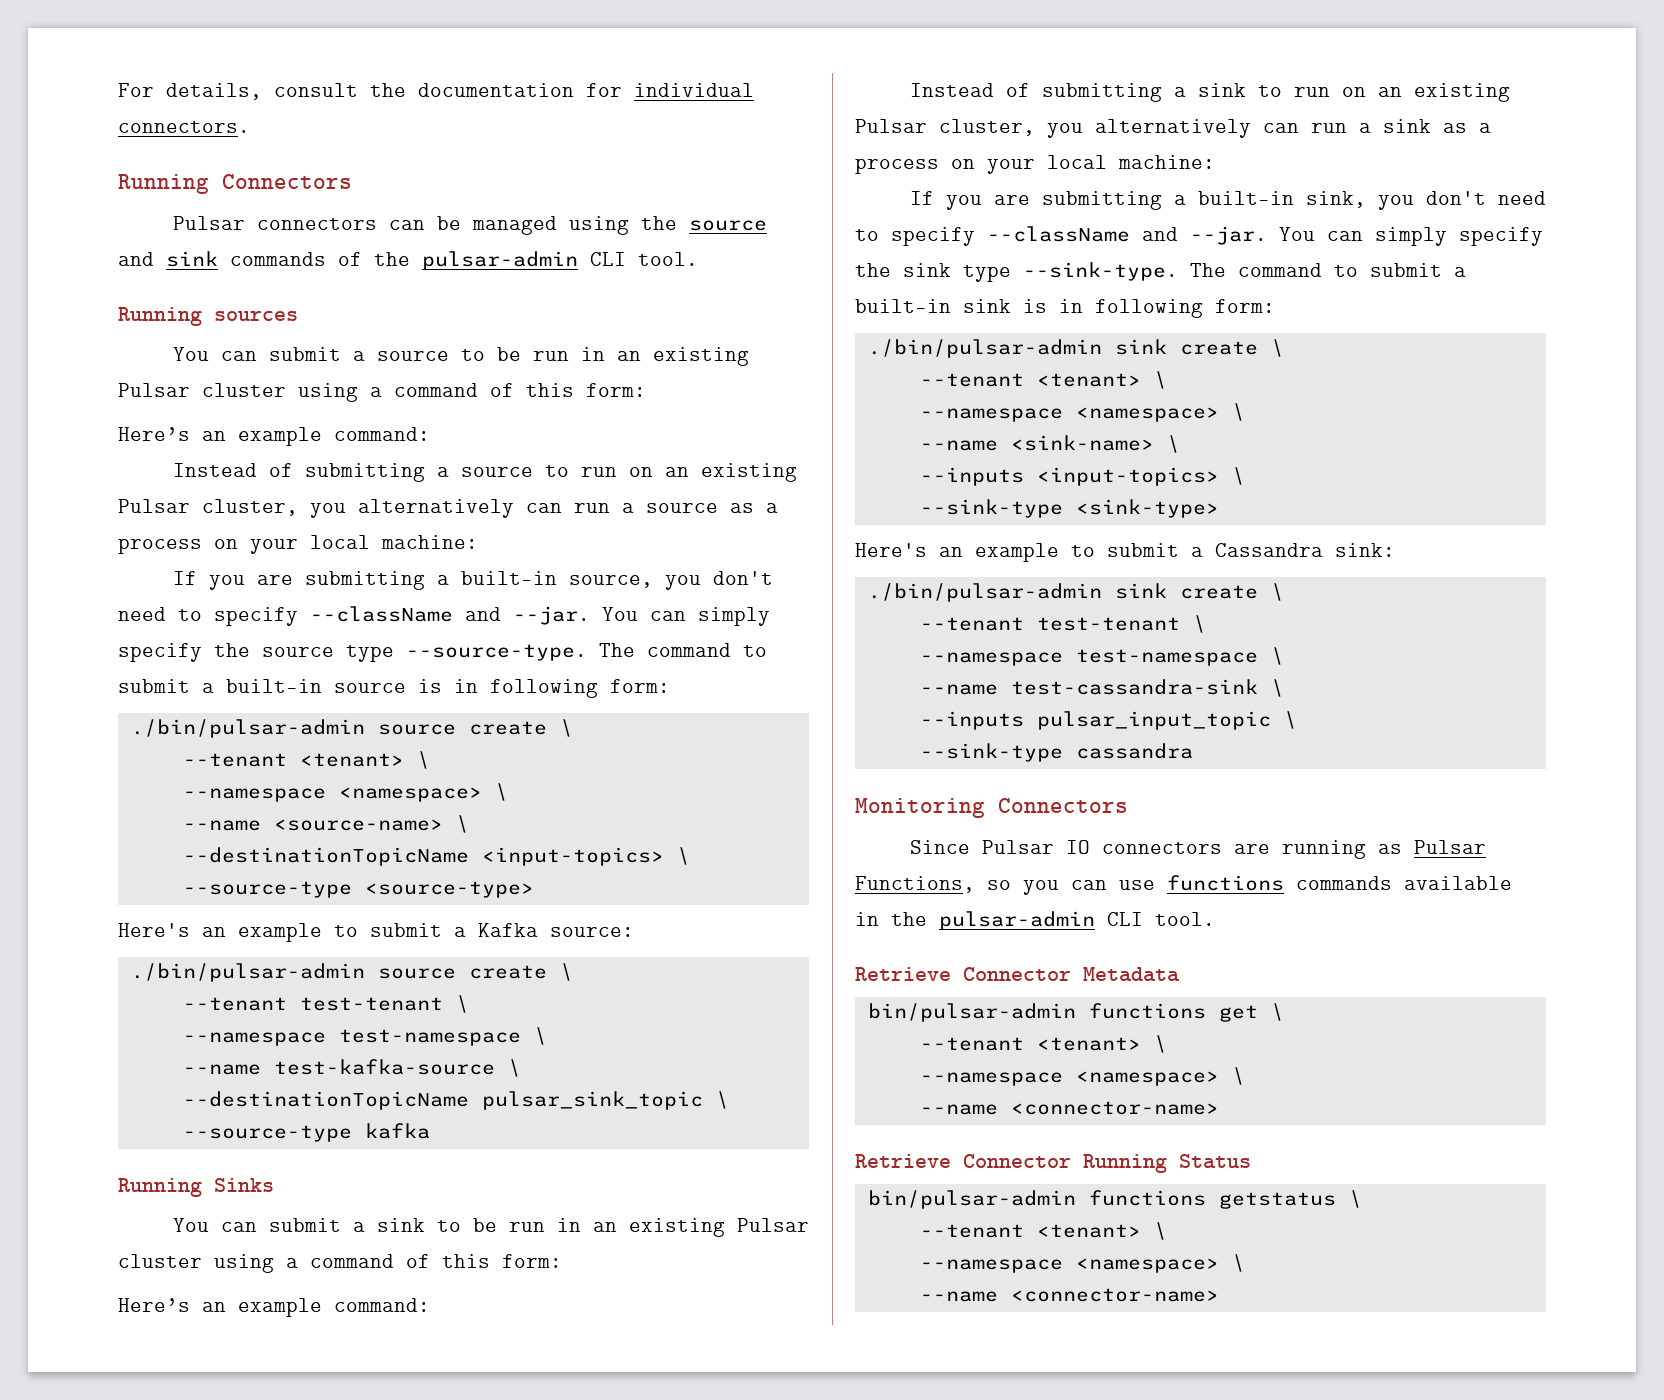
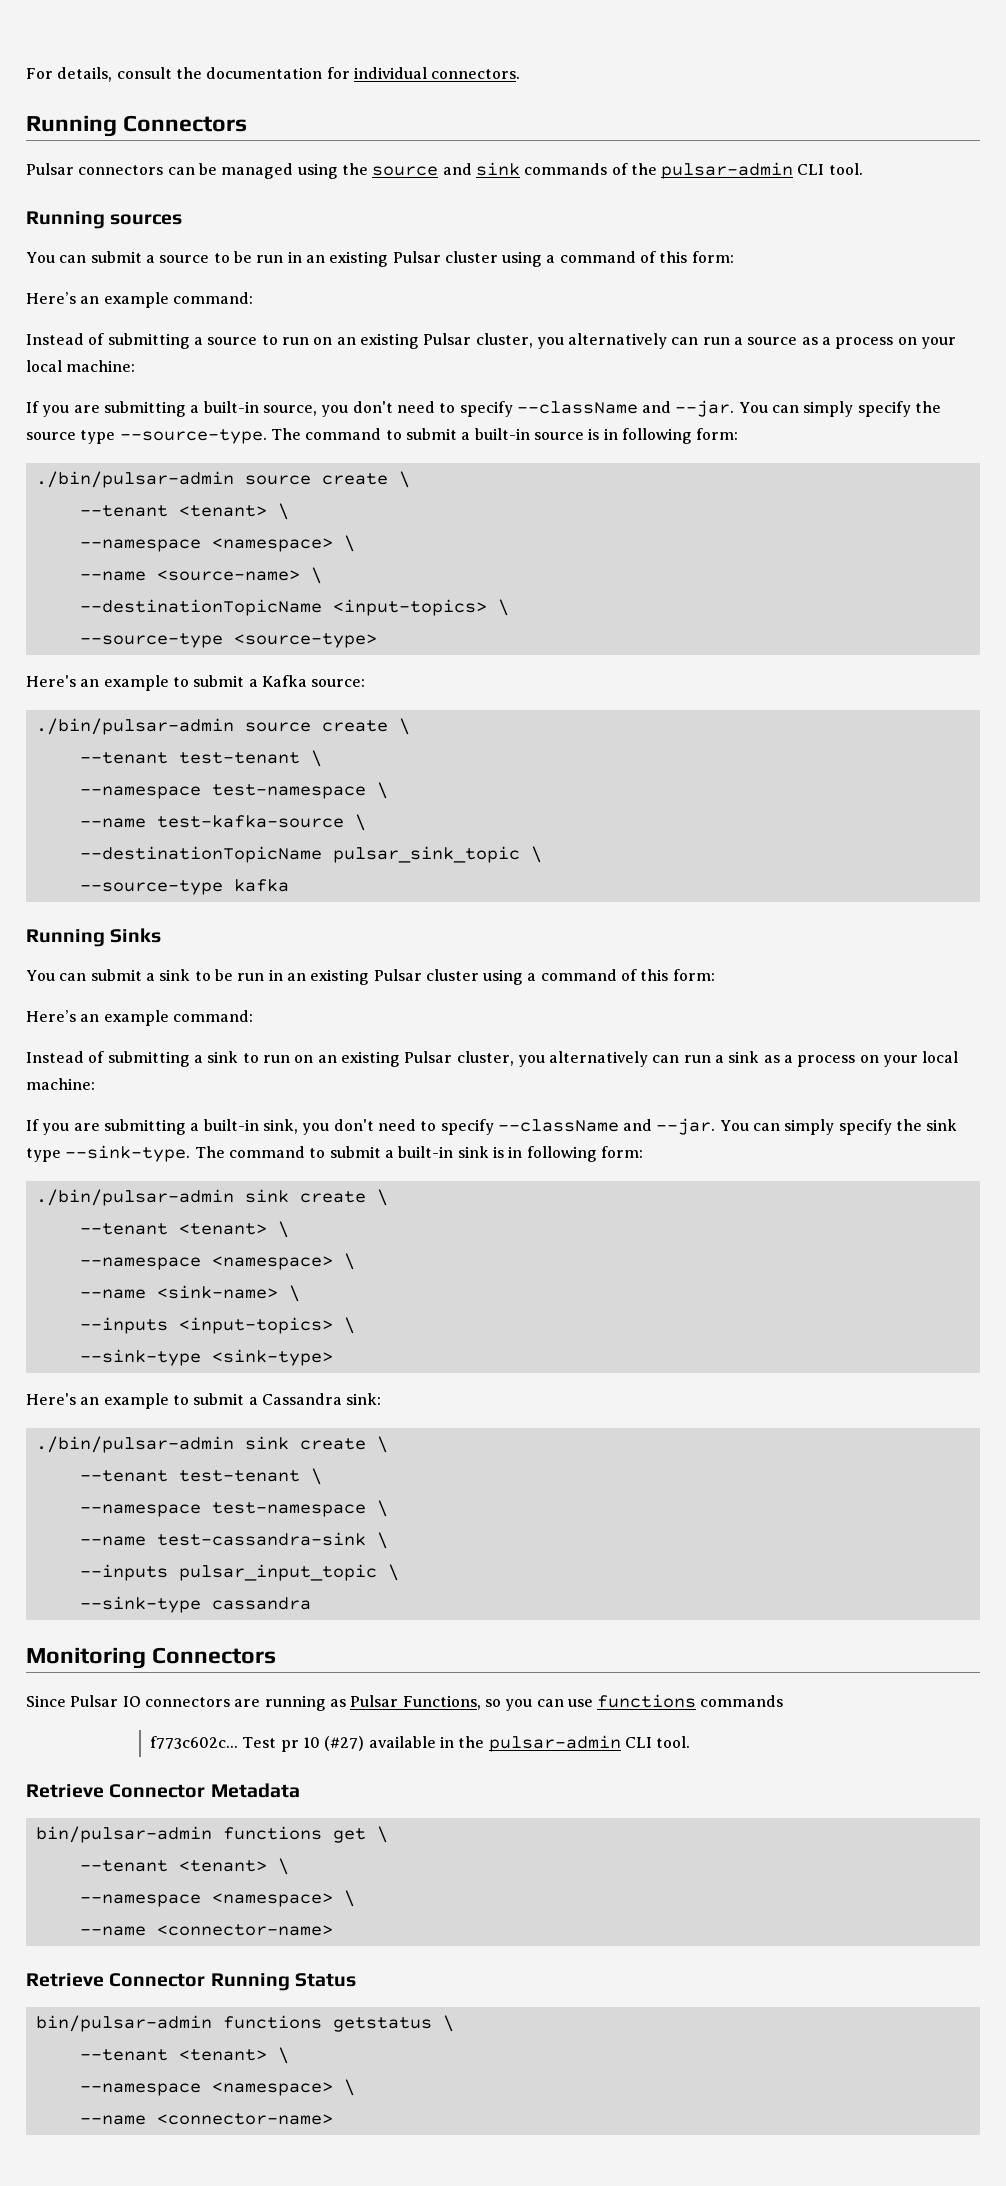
- Since Pulsar IO connectors are running as Pulsar Functions, so you can use functions commands available in the pulsar-admin CLI tool.
+ Since Pulsar IO connectors are running as Pulsar Functions, so you can use functions commands
+ f773c602c... Test pr 10 (#27) available in the pulsar-admin CLI tool.

